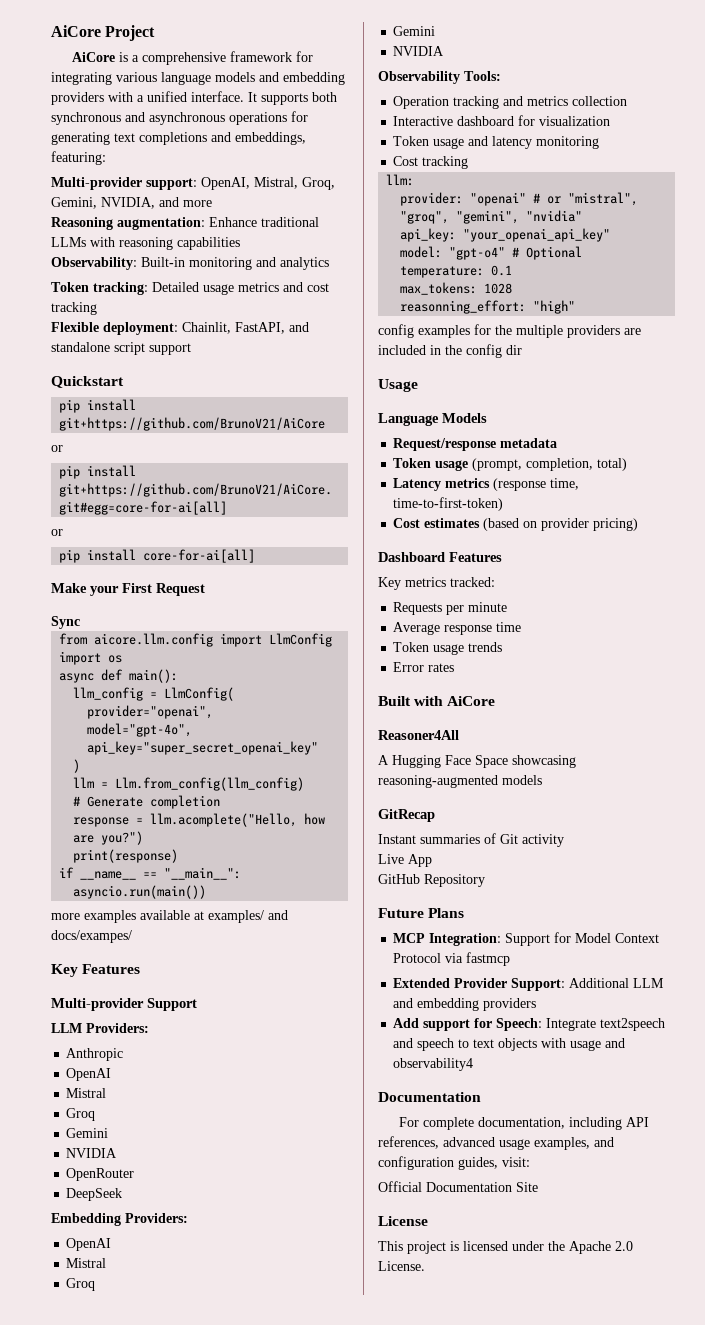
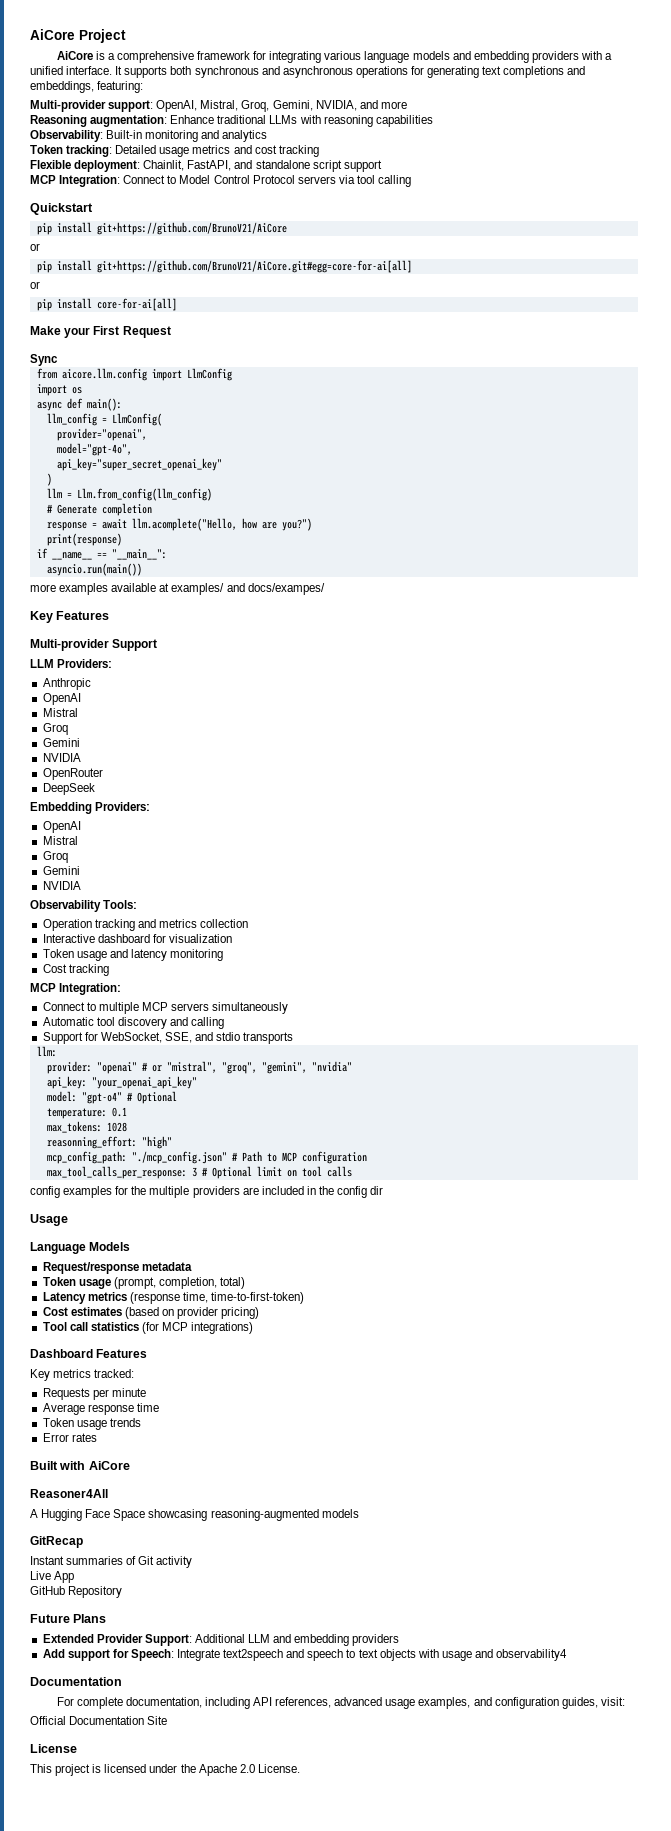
+ MCP Integration: Connect to Model Control Protocol servers via tool calling
- response = llm.acomplete("Hello, how are you?")
+ response = await llm.acomplete("Hello, how are you?")
  Cost tracking
+ MCP Integration:
+ Connect to multiple MCP servers simultaneously
+ Automatic tool discovery and calling
+ Support for WebSocket, SSE, and stdio transports
+ mcp_config_path: "./mcp_config.json" # Path to MCP configuration
+ max_tool_calls_per_response: 3 # Optional limit on tool calls
+ Tool call statistics (for MCP integrations)
- MCP Integration: Support for Model Context Protocol via fastmcp

